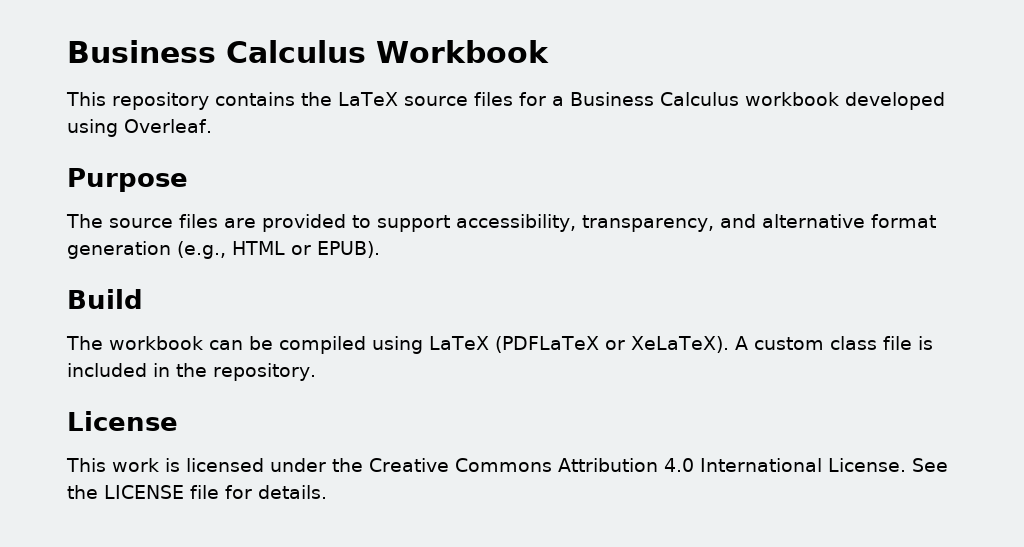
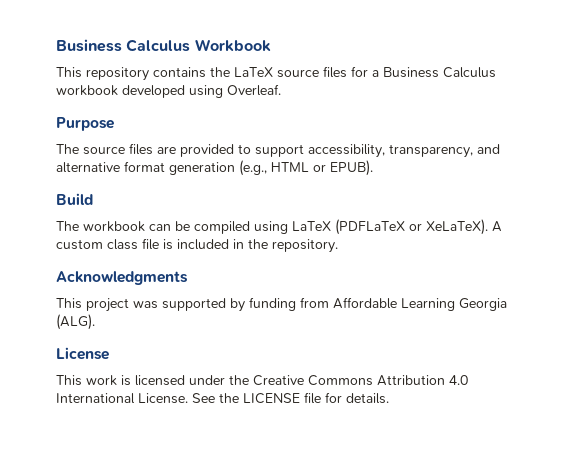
+ Acknowledgments
+ This project was supported by funding from Affordable Learning Georgia (ALG).

